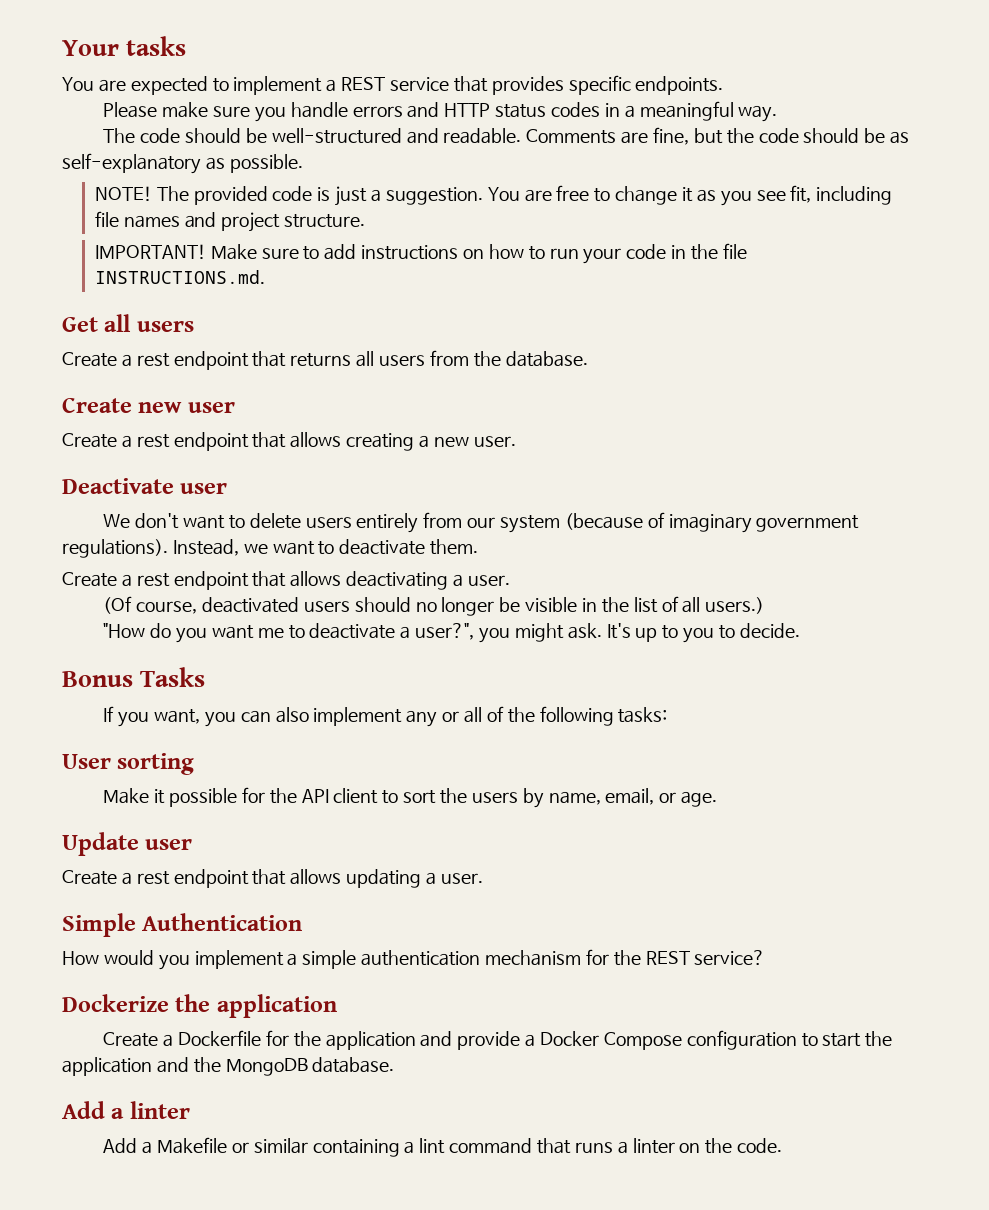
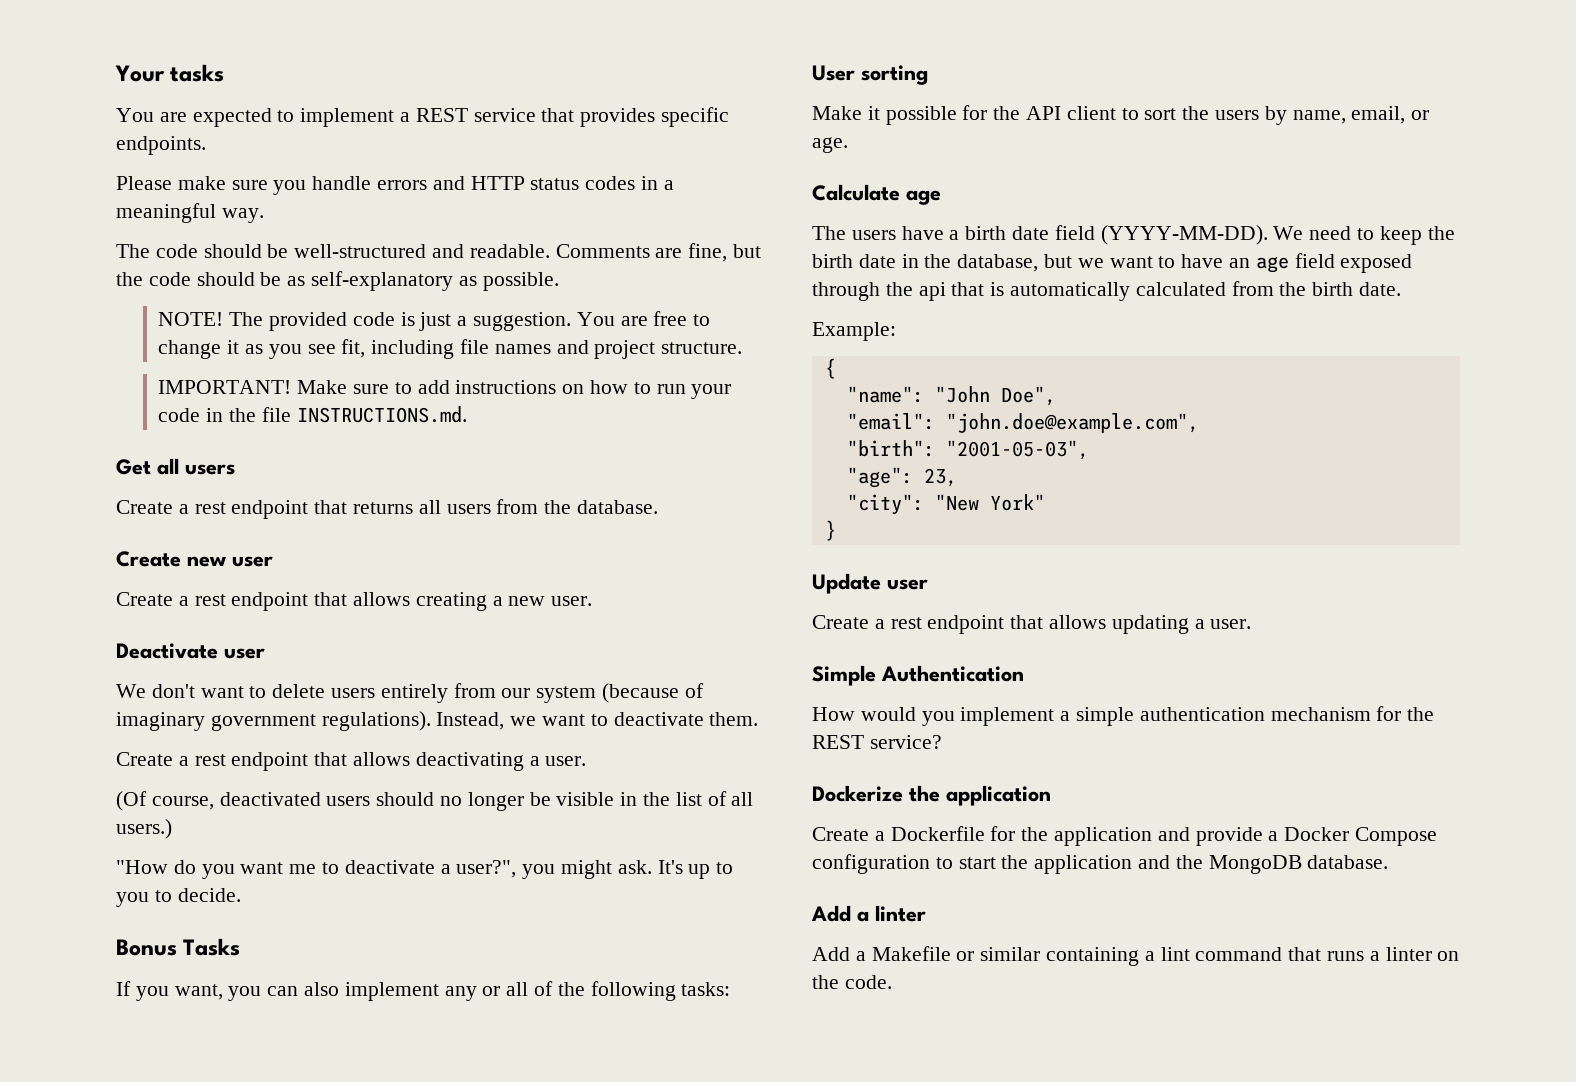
+ Calculate age
+ The users have a birth date field (YYYY-MM-DD). We need to keep the birth date in the database, but we want to have an age field exposed through the api that is automatically calculated from the birth date.
+ Example:
+ {
+ "name": "John Doe",
+ "email": "john.doe@example.com",
+ "birth": "2001-05-03",
+ "age": 23,
+ "city": "New York"
+ }

